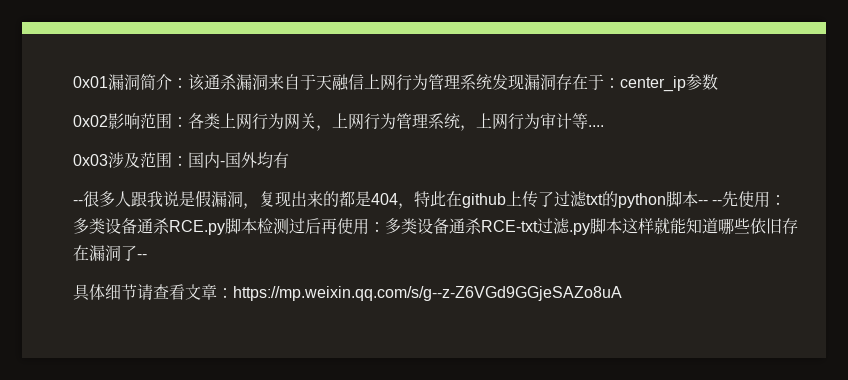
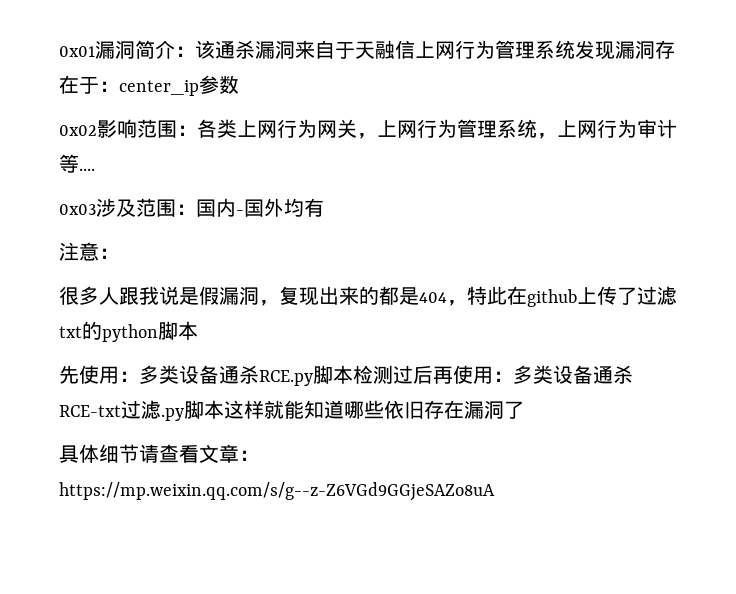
- --很多人跟我说是假漏洞，复现出来的都是404，特此在github上传了过滤txt的python脚本-- --先使用：多类设备通杀RCE.py脚本检测过后再使用：多类设备通杀RCE-txt过滤.py脚本这样就能知道哪些依旧存在漏洞了--
+ 注意：
+ 很多人跟我说是假漏洞，复现出来的都是404，特此在github上传了过滤txt的python脚本
+ 先使用：多类设备通杀RCE.py脚本检测过后再使用：多类设备通杀RCE-txt过滤.py脚本这样就能知道哪些依旧存在漏洞了

